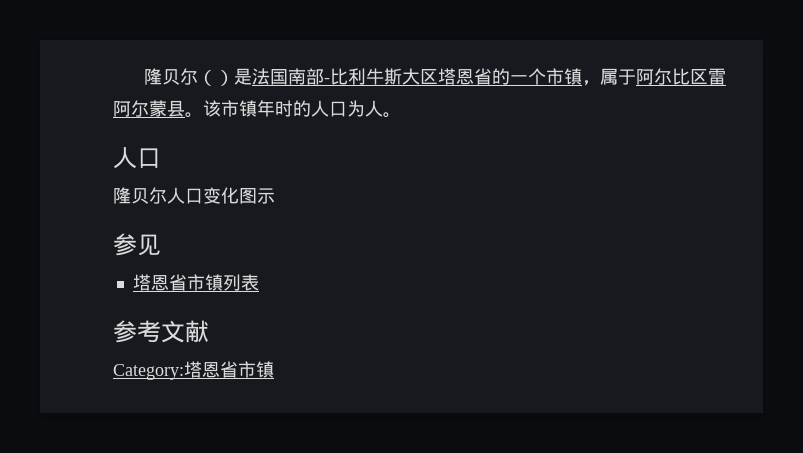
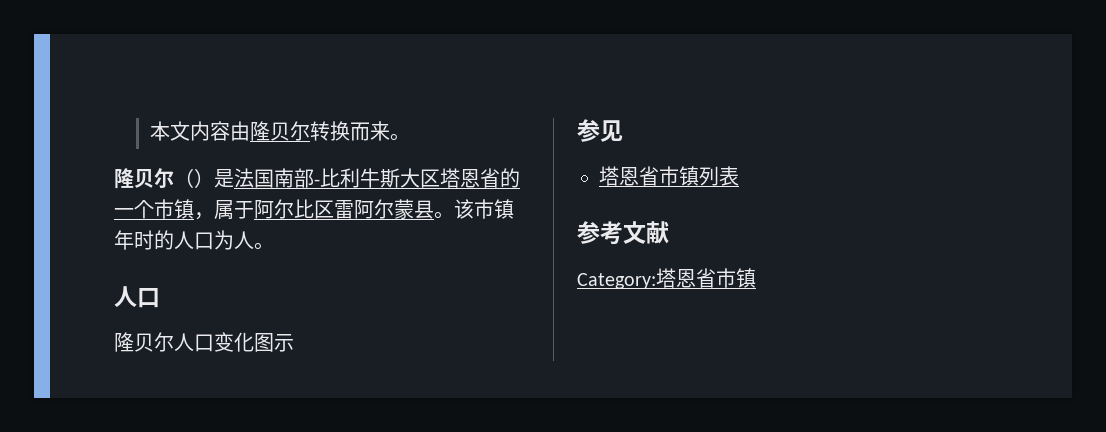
+ 本文内容由隆贝尔转换而来。

